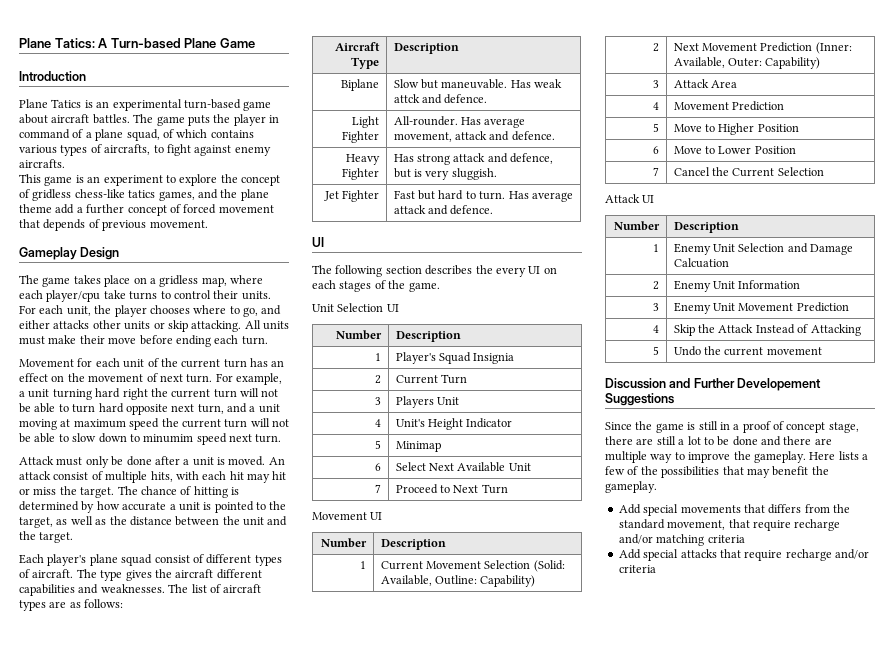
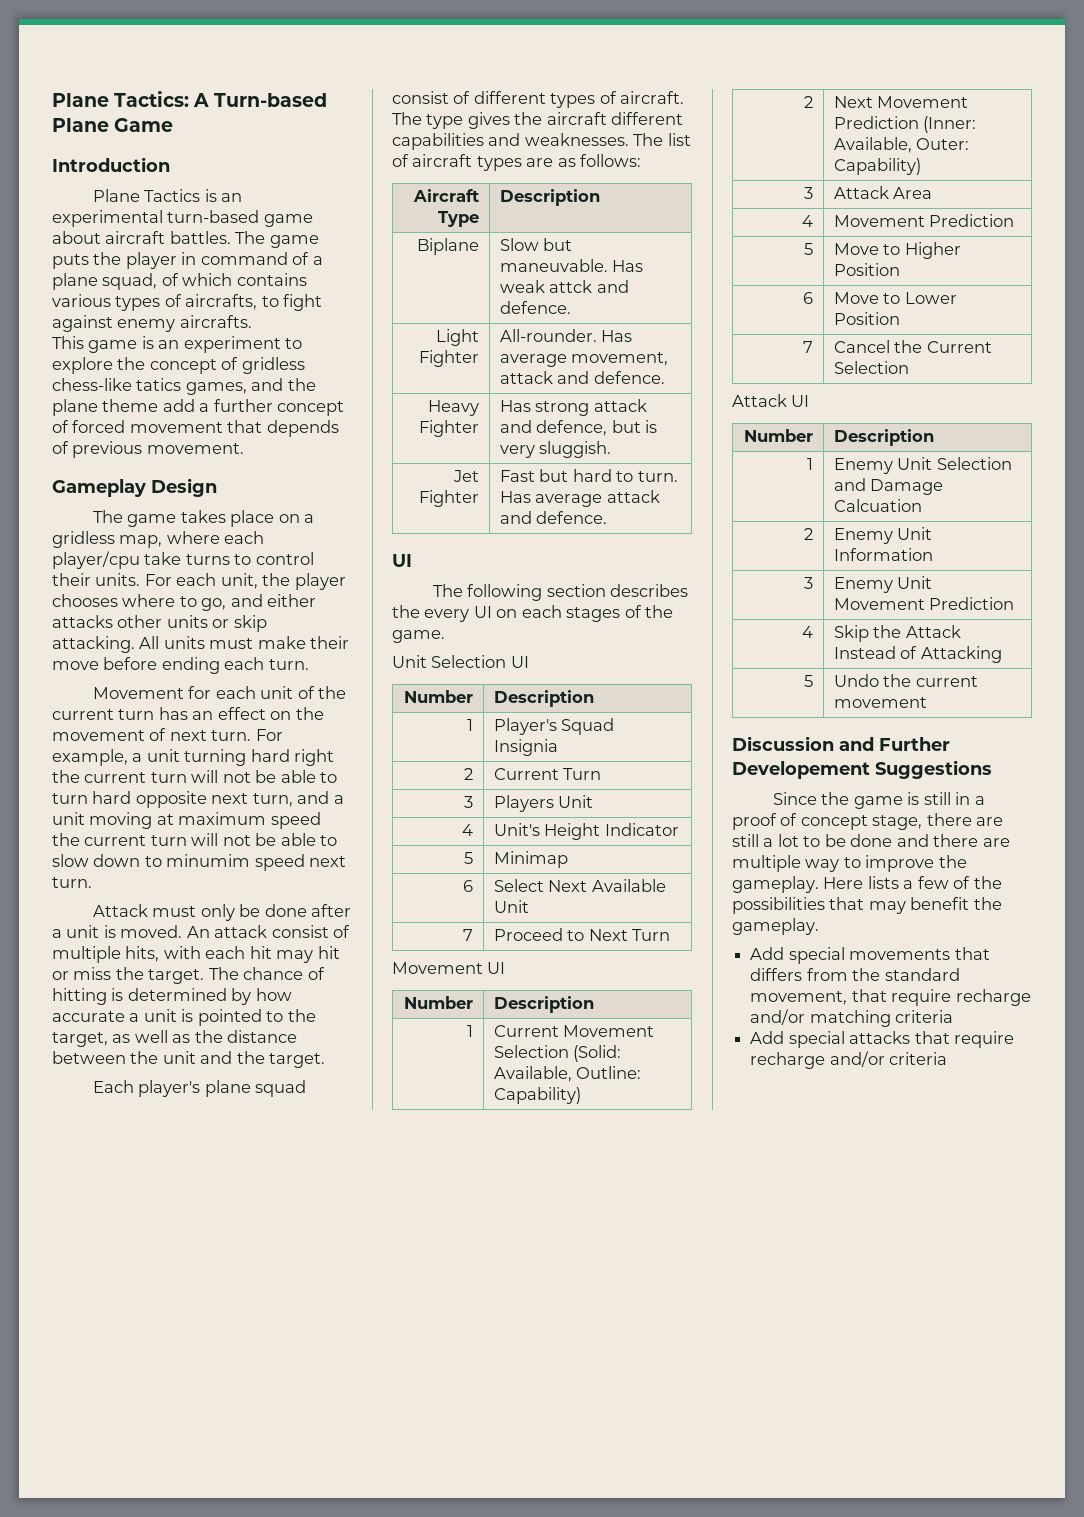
- Plane Tatics: A Turn-based Plane Game
+ Plane Tactics: A Turn-based Plane Game
- Plane Tatics is an experimental turn-based game about aircraft battles.
+ Plane Tactics is an experimental turn-based game about aircraft battles.

